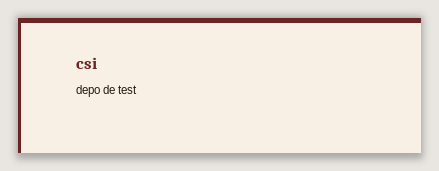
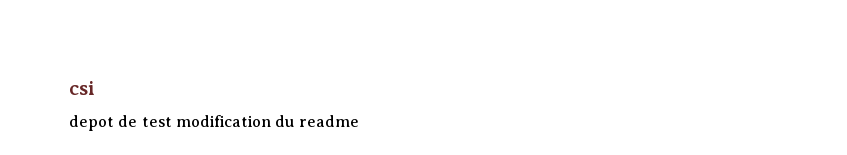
- depo de test
+ depot de test modification du readme

